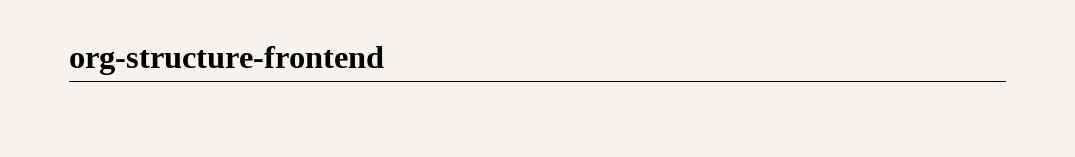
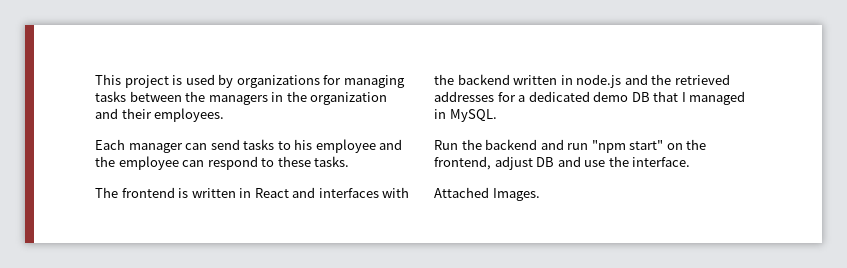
- org-structure-frontend
+ This project is used by organizations for managing tasks between the managers in the organization and their employees.
+ Each manager can send tasks to his employee and the employee can respond to these tasks.
+ The frontend is written in React and interfaces with the backend written in node.js and the retrieved addresses for a dedicated demo DB that I managed in MySQL.
+ Run the backend and run "npm start" on the frontend, adjust DB and use the interface.
+ Attached Images.

